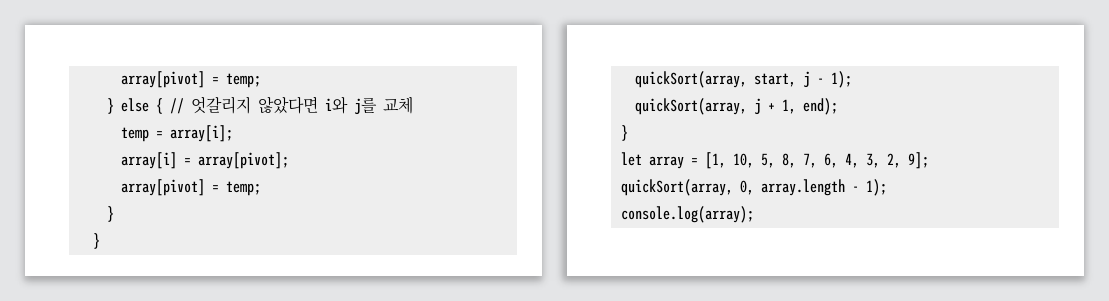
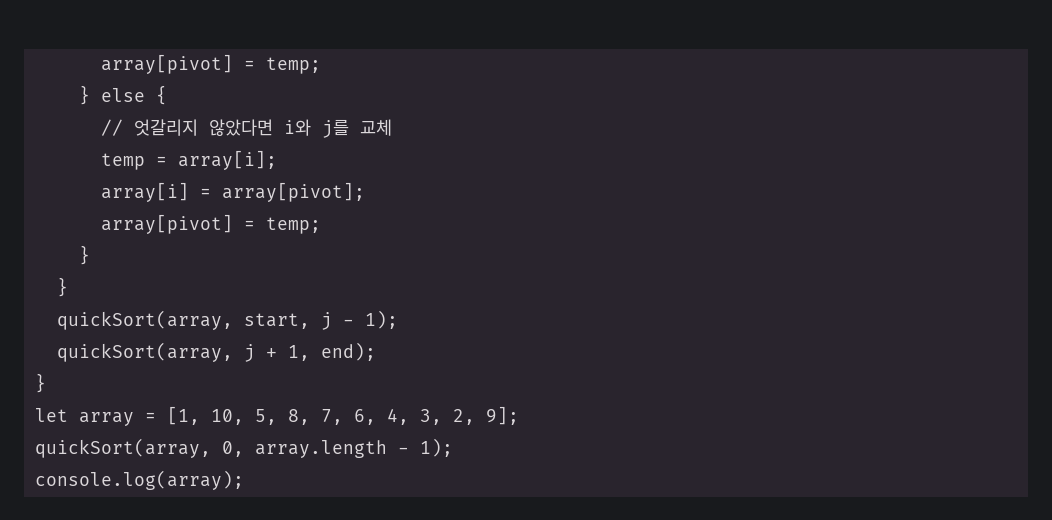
- } else { // 엇갈리지 않았다면 i와 j를 교체
+ } else {
+ // 엇갈리지 않았다면 i와 j를 교체

